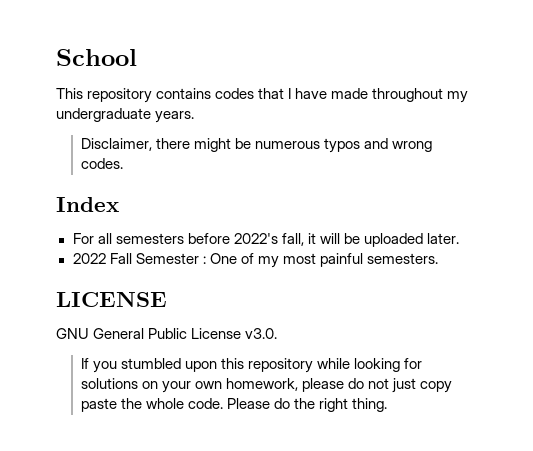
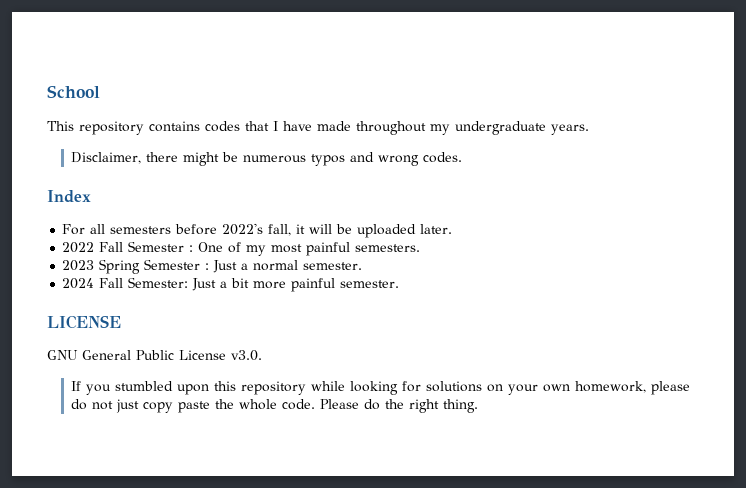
+ 2023 Spring Semester : Just a normal semester.
+ 2024 Fall Semester: Just a bit more painful semester.

